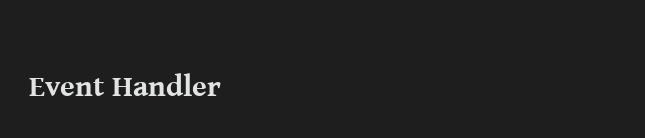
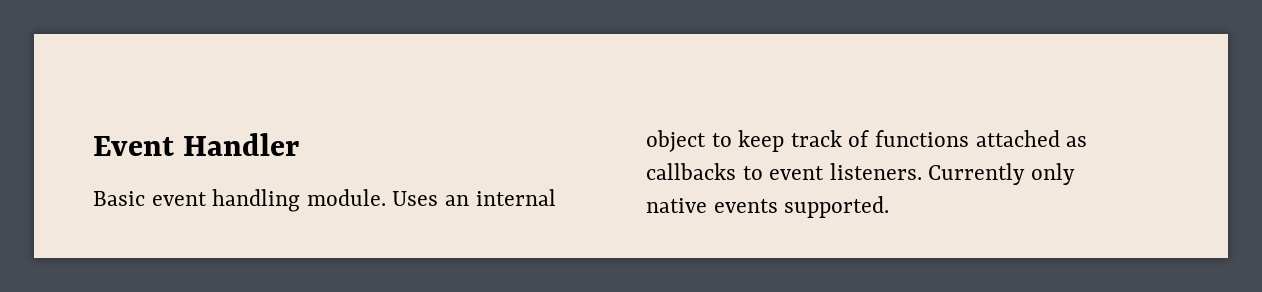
+ Basic event handling module. Uses an internal object to keep track of functions attached as callbacks to event listeners. Currently only native events supported.

